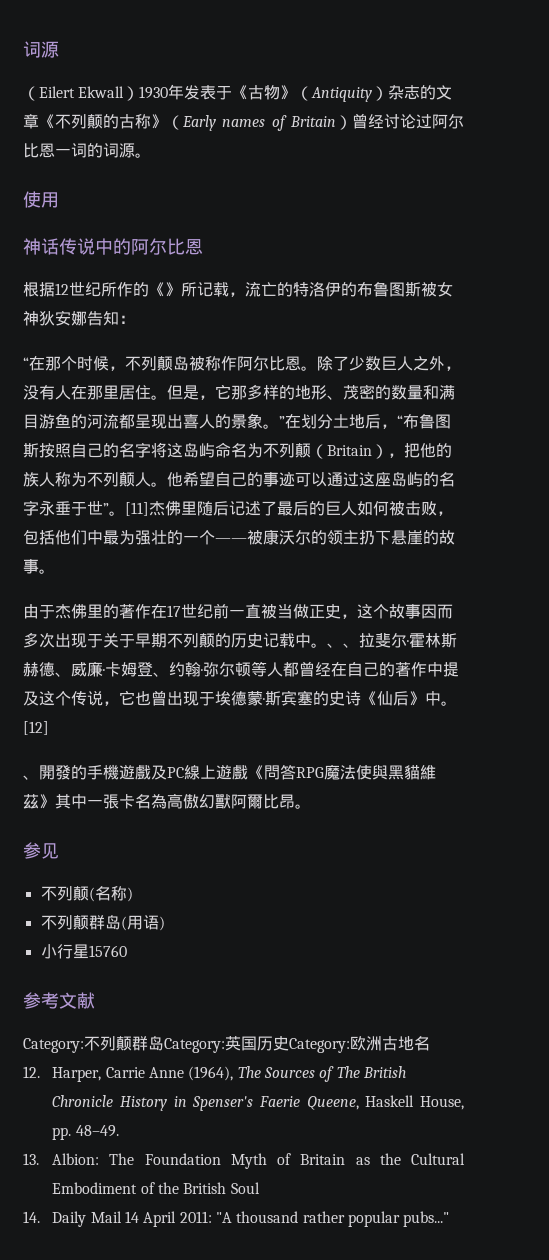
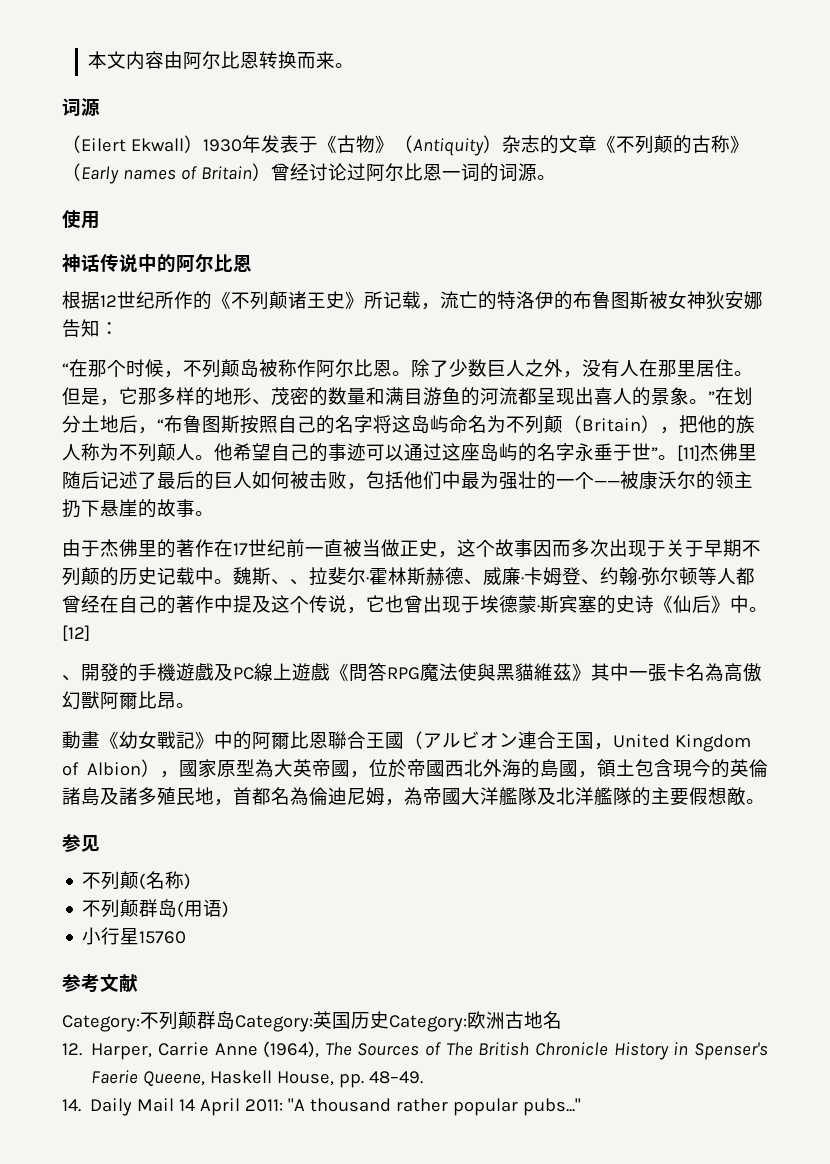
+ 本文内容由阿尔比恩转换而来。
- 根据12世纪所作的《》所记载，流亡的特洛伊的布鲁图斯被女神狄安娜告知：
+ 根据12世纪所作的《不列颠诸王史》所记载，流亡的特洛伊的布鲁图斯被女神狄安娜告知：
- 、、拉斐尔·霍林斯赫德、威廉·卡姆登、约翰·弥尔顿等人都曾经在自己的著作中提及这个传说，它也曾出现于埃德蒙·斯宾塞的史诗《仙后》中。
+ 魏斯、、拉斐尔·霍林斯赫德、威廉·卡姆登、约翰·弥尔顿等人都曾经在自己的著作中提及这个传说，它也曾出现于埃德蒙·斯宾塞的史诗《仙后》中。
+ 動畫《幼女戰記》中的阿爾比恩聯合王國（アルビオン連合王国，United Kingdom of Albion），國家原型為大英帝國，位於帝國西北外海的島國，領土包含現今的英倫諸島及諸多殖民地，首都名為倫迪尼姆，為帝國大洋艦隊及北洋艦隊的主要假想敵。
- 13. Albion: The Foundation Myth of Britain as the Cultural Embodiment of the British Soul

